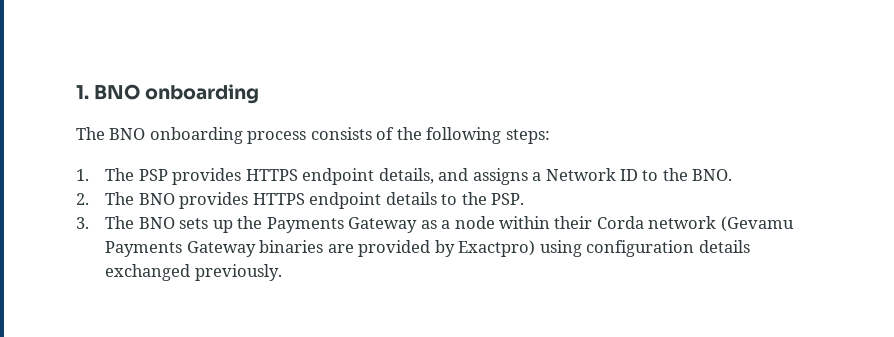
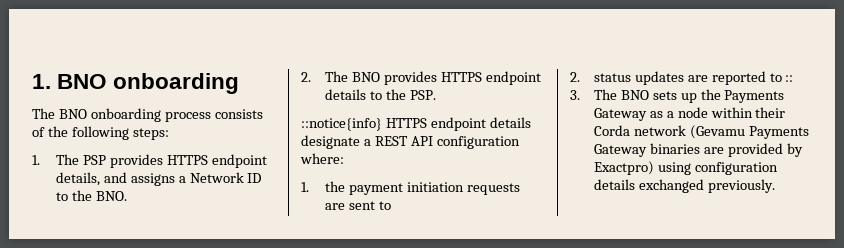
+ ::notice{info} HTTPS endpoint details designate a REST API configuration where:
+ 1. the payment initiation requests are sent to
+ 2. status updates are reported to ::

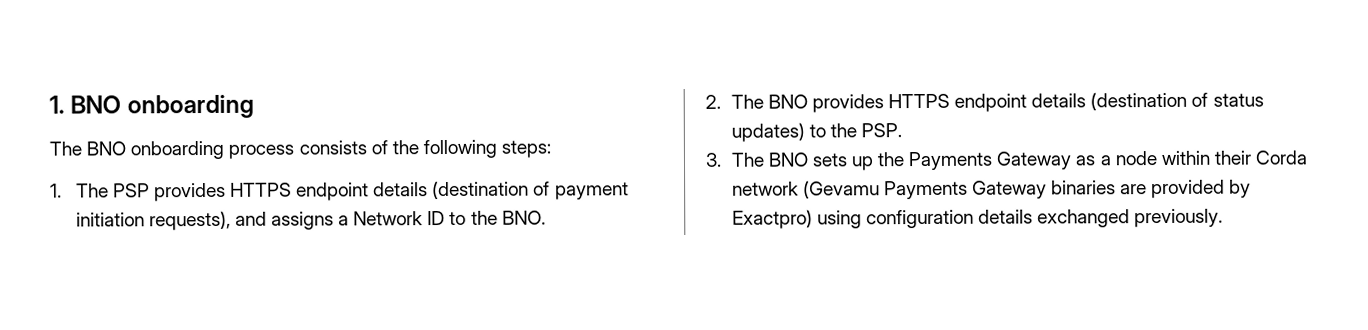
- 1. The PSP provides HTTPS endpoint details, and assigns a Network ID to the BNO.
+ 1. The PSP provides HTTPS endpoint details (destination of payment initiation requests), and assigns a Network ID to the BNO.
- 2. The BNO provides HTTPS endpoint details to the PSP.
+ 2. The BNO provides HTTPS endpoint details (destination of status updates) to the PSP.
- ::notice{info} HTTPS endpoint details designate a REST API configuration where:
- 1. the payment initiation requests are sent to
- 2. status updates are reported to ::

